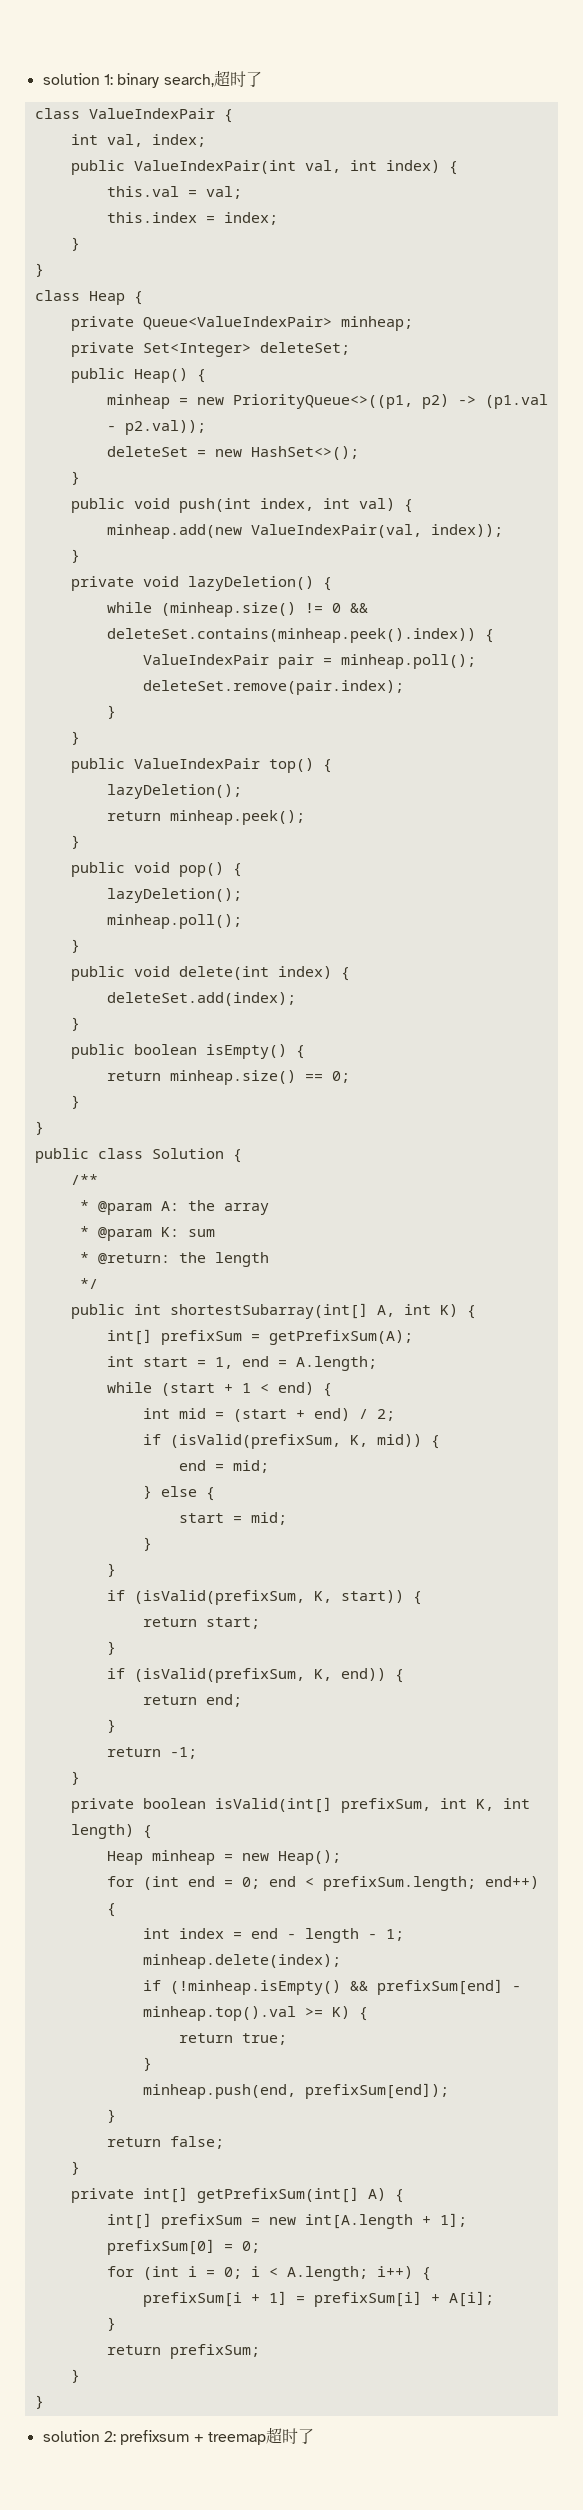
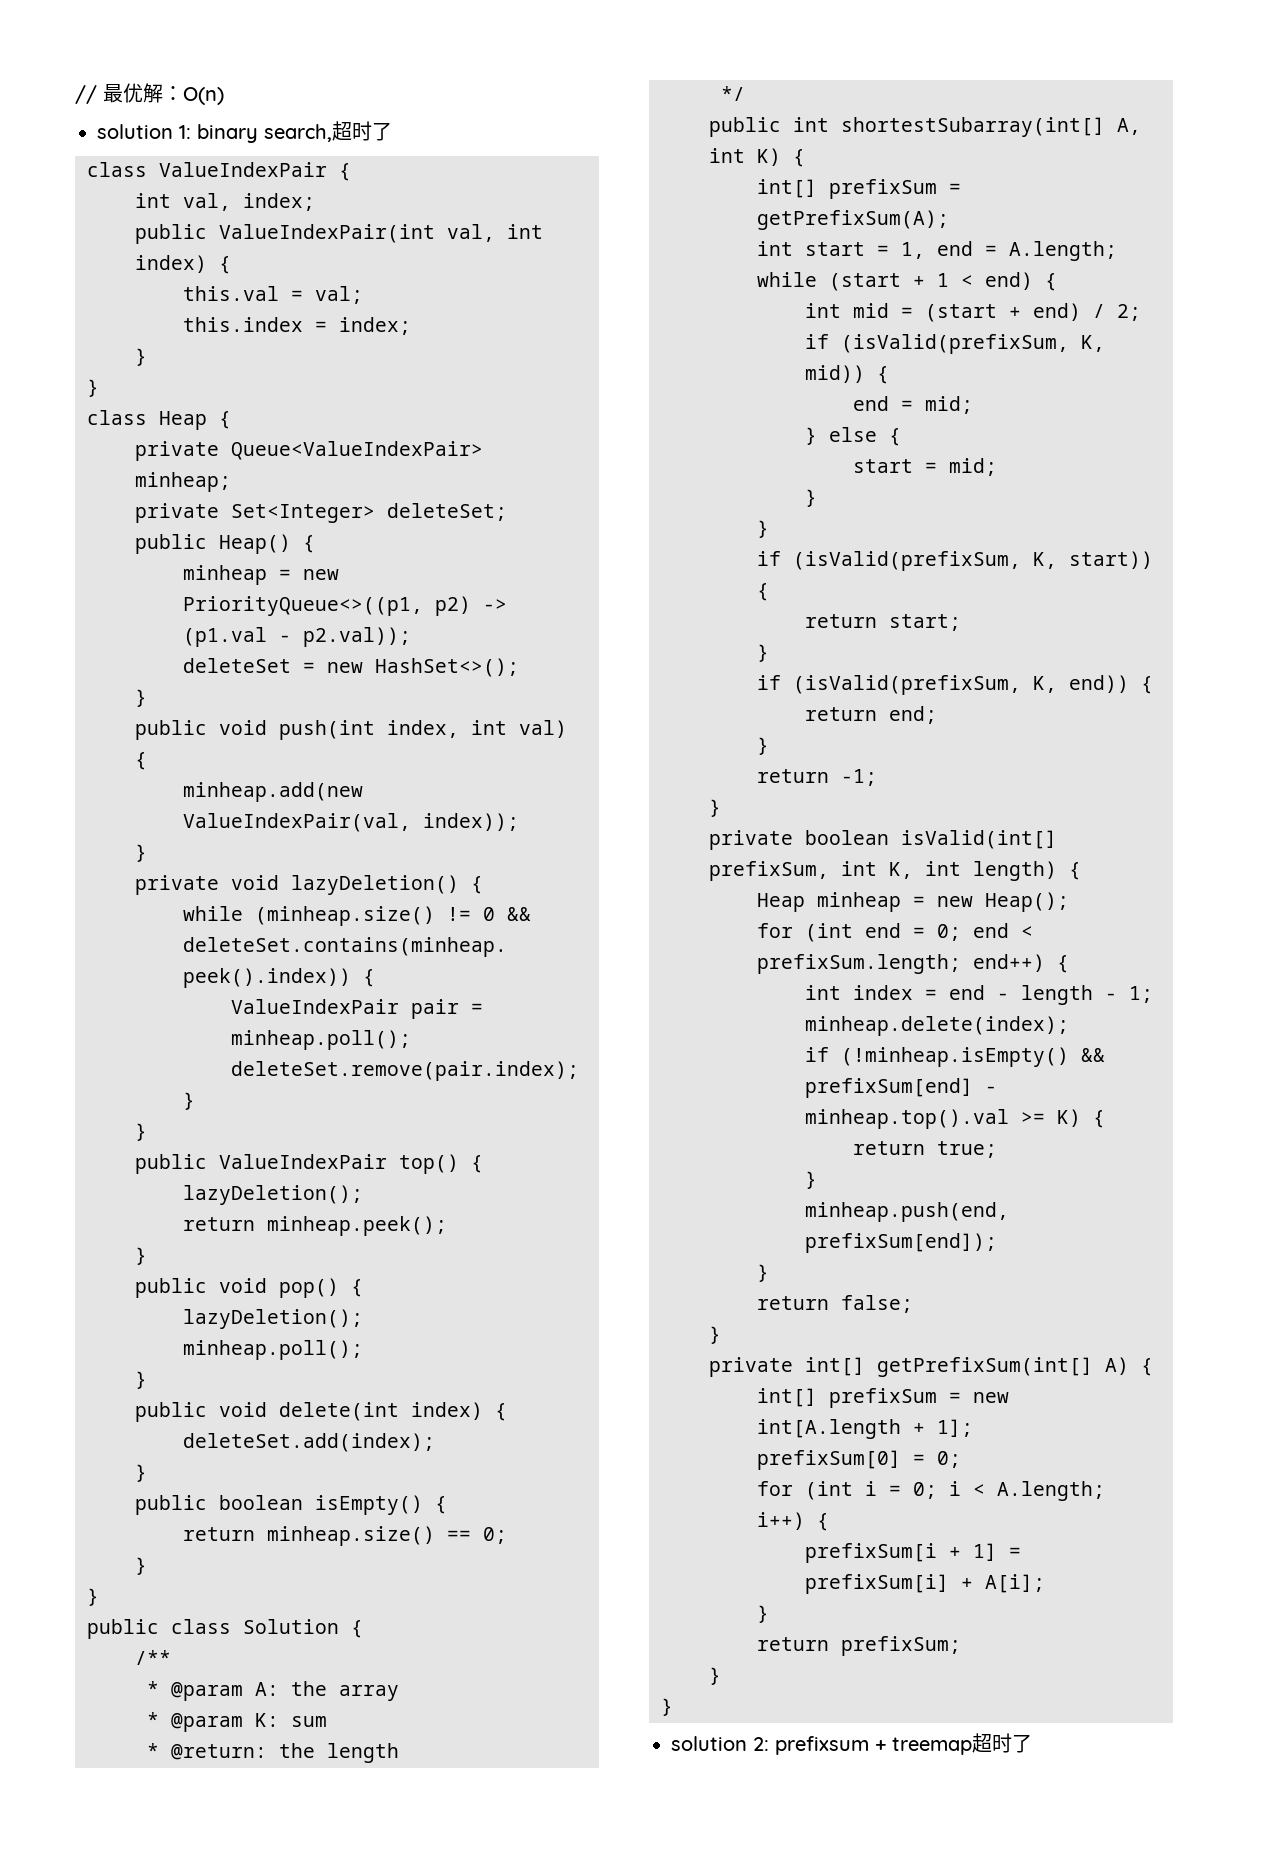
+ // 最优解：O(n)

